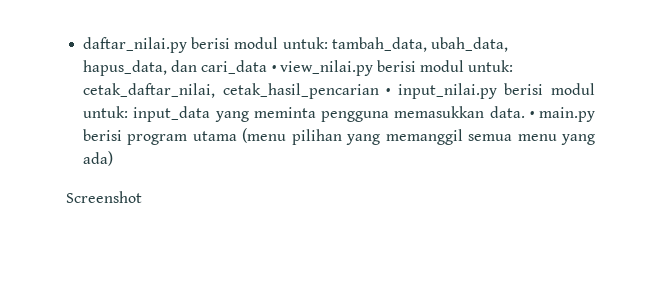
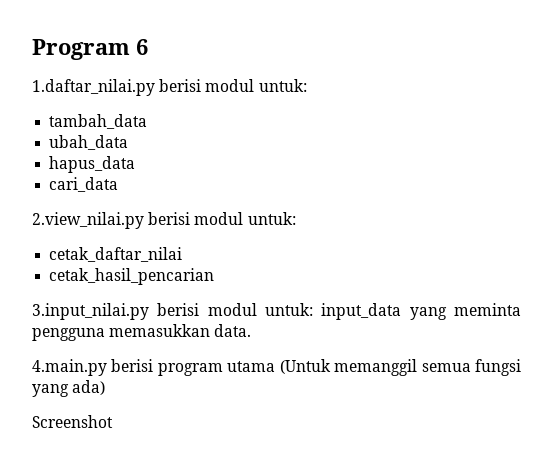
- daftar_nilai.py berisi modul untuk: tambah_data, ubah_data, hapus_data, dan cari_data • view_nilai.py berisi modul untuk: cetak_daftar_nilai, cetak_hasil_pencarian • input_nilai.py berisi modul untuk: input_data yang meminta pengguna memasukkan data. • main.py berisi program utama (menu pilihan yang memanggil semua menu yang ada)
+ Program 6
+ 1.daftar_nilai.py berisi modul untuk:
+ tambah_data
+ ubah_data
+ hapus_data
+ cari_data
+ 2.view_nilai.py berisi modul untuk:
+ cetak_daftar_nilai
+ cetak_hasil_pencarian
+ 3.input_nilai.py berisi modul untuk: input_data yang meminta pengguna memasukkan data.
+ 4.main.py berisi program utama (Untuk memanggil semua fungsi yang ada)

